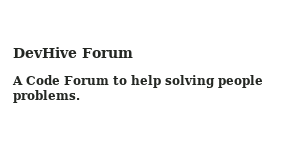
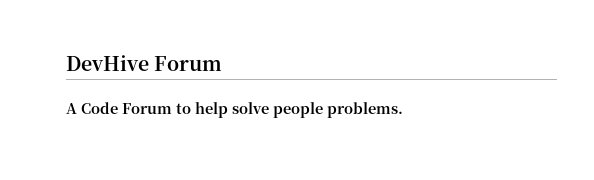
- A Code Forum to help solving people problems.
+ A Code Forum to help solve people problems.

